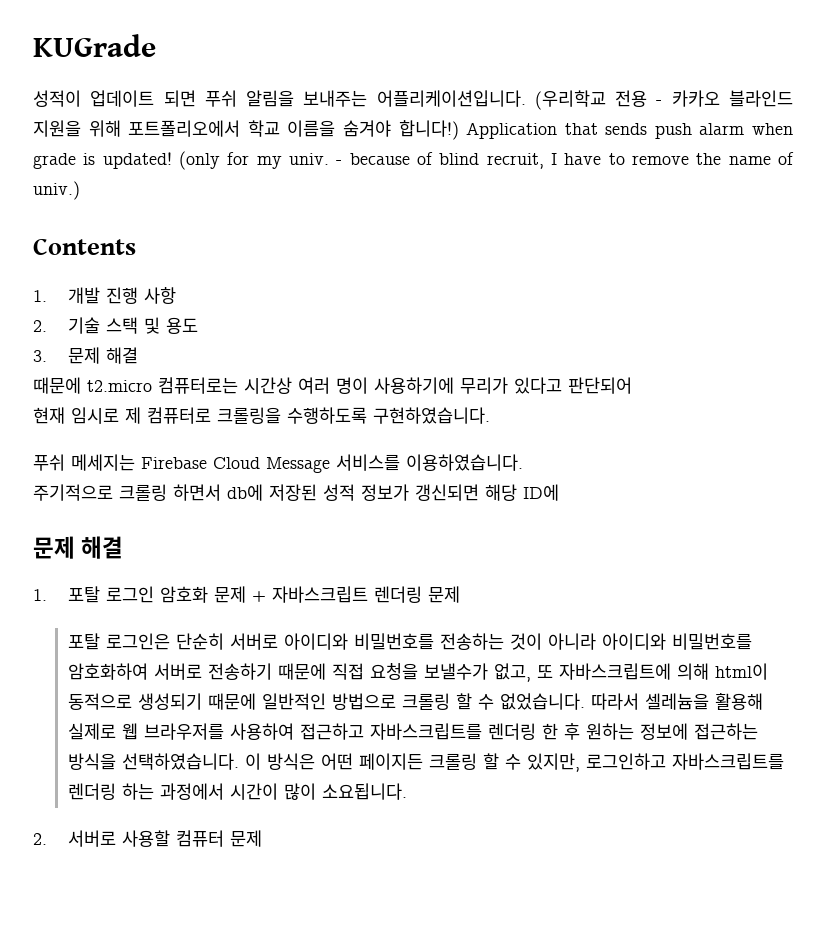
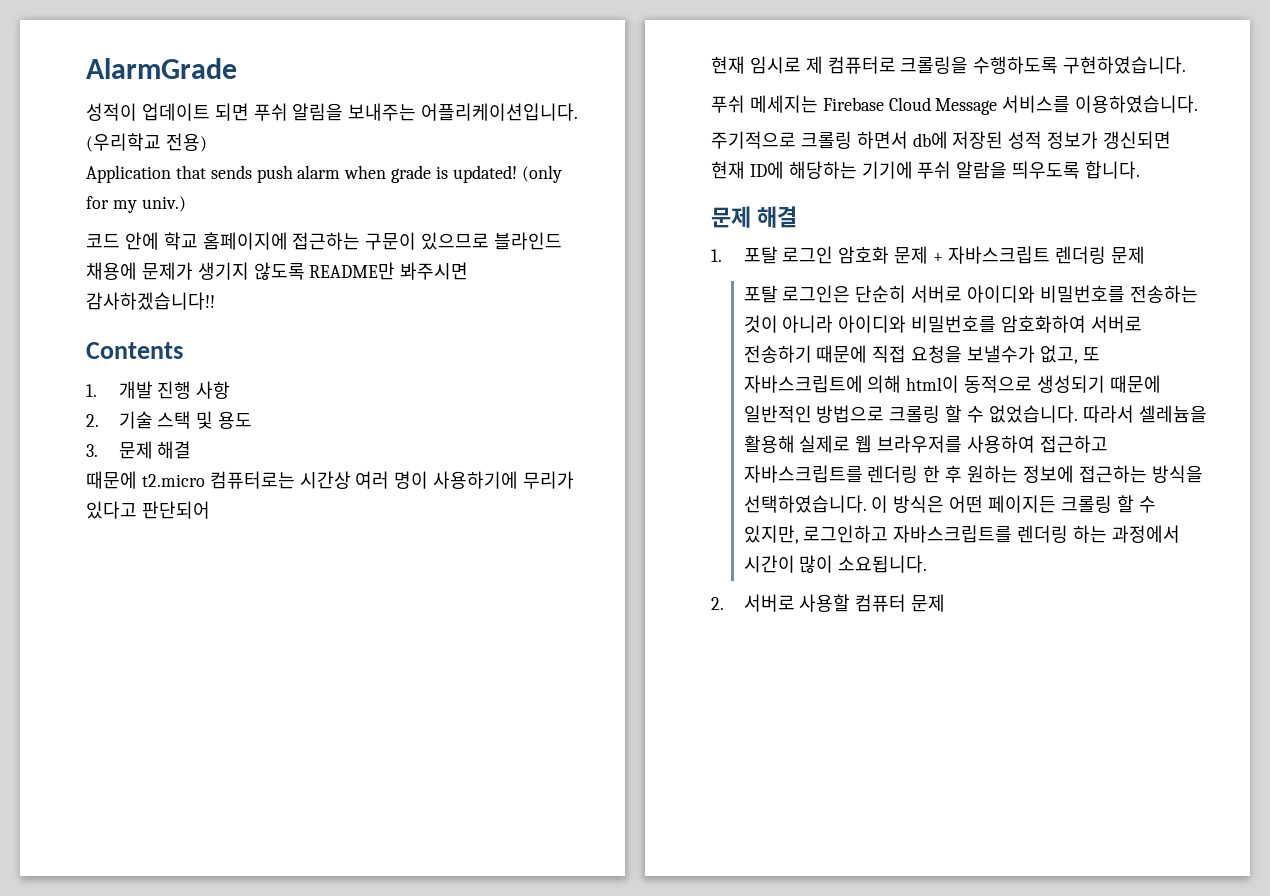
- KUGrade
+ AlarmGrade
- (우리학교 전용 - 카카오 블라인드 지원을 위해 포트폴리오에서 학교 이름을 숨겨야 합니다!) Application that sends push alarm when grade is updated!
+ (우리학교 전용)
+ Application that sends push alarm when grade is updated!
- (only for my univ. - because of blind recruit, I have to remove the name of univ.)
+ (only for my univ.)
+ 코드 안에 학교 홈페이지에 접근하는 구문이 있으므로 블라인드 채용에 문제가 생기지 않도록 README만 봐주시면 감사하겠습니다!!
- 주기적으로 크롤링 하면서 db에 저장된 성적 정보가 갱신되면 해당 ID에
+ 주기적으로 크롤링 하면서 db에 저장된 성적 정보가 갱신되면 현재 ID에 해당하는 기기에 푸쉬 알람을 띄우도록 합니다.

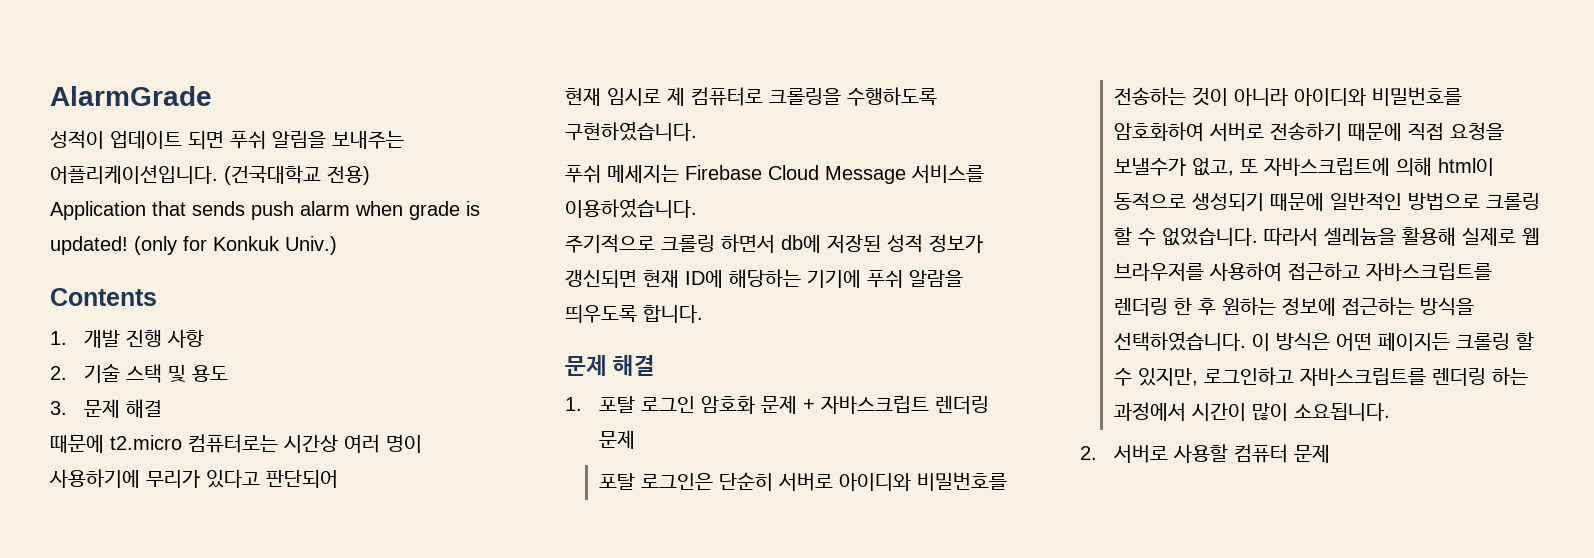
- (우리학교 전용)
+ (건국대학교 전용)
- (only for my univ.)
- 코드 안에 학교 홈페이지에 접근하는 구문이 있으므로 블라인드 채용에 문제가 생기지 않도록 README만 봐주시면 감사하겠습니다!!
+ (only for Konkuk Univ.)

